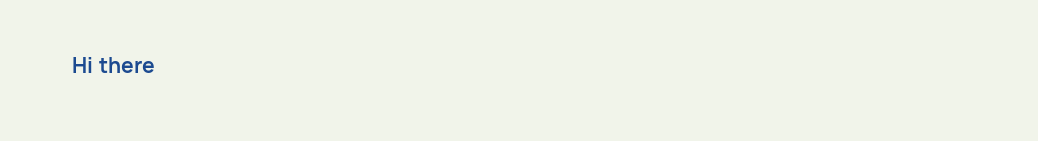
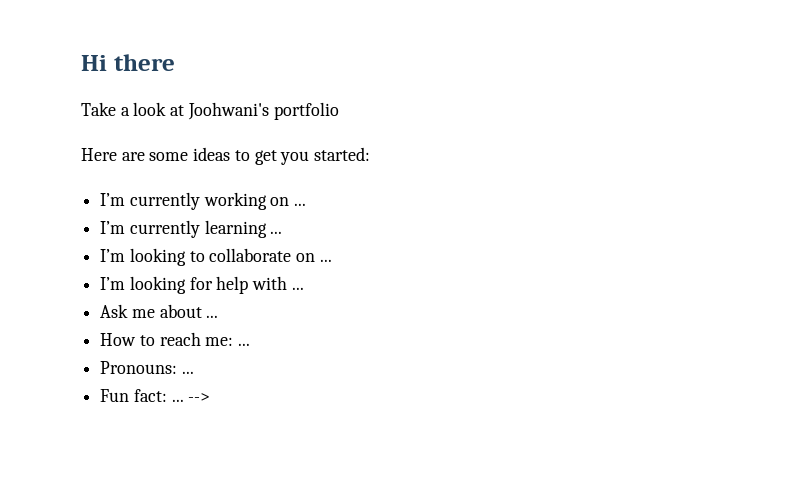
+ Take a look at Joohwani's portfolio
+ Here are some ideas to get you started:
+ I’m currently working on ...
+ I’m currently learning ...
+ I’m looking to collaborate on ...
+ I’m looking for help with ...
+ Ask me about ...
+ How to reach me: ...
+ Pronouns: ...
+ Fun fact: ... -->

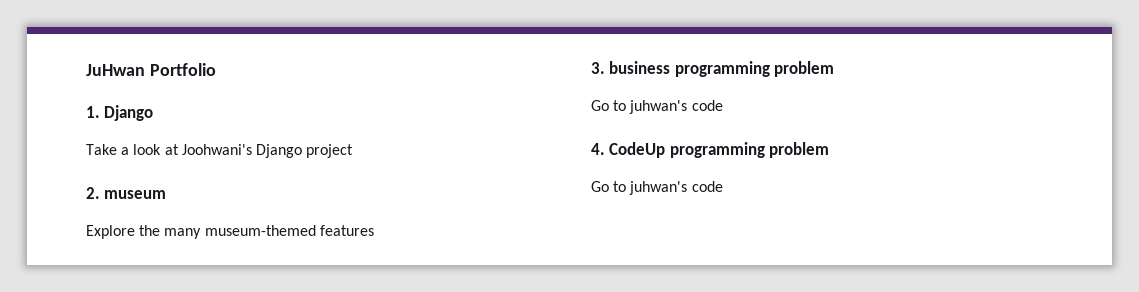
- Hi there
+ JuHwan Portfolio
+ 1. Django
- Take a look at Joohwani's portfolio
- Here are some ideas to get you started:
- I’m currently working on ...
- I’m currently learning ...
- I’m looking to collaborate on ...
- I’m looking for help with ...
- Ask me about ...
- How to reach me: ...
- Pronouns: ...
- Fun fact: ... -->
+ Take a look at Joohwani's Django project
+ 2. museum
+ Explore the many museum-themed features
+ 3. business programming problem
+ Go to juhwan's code
+ 4. CodeUp programming problem
+ Go to juhwan's code

